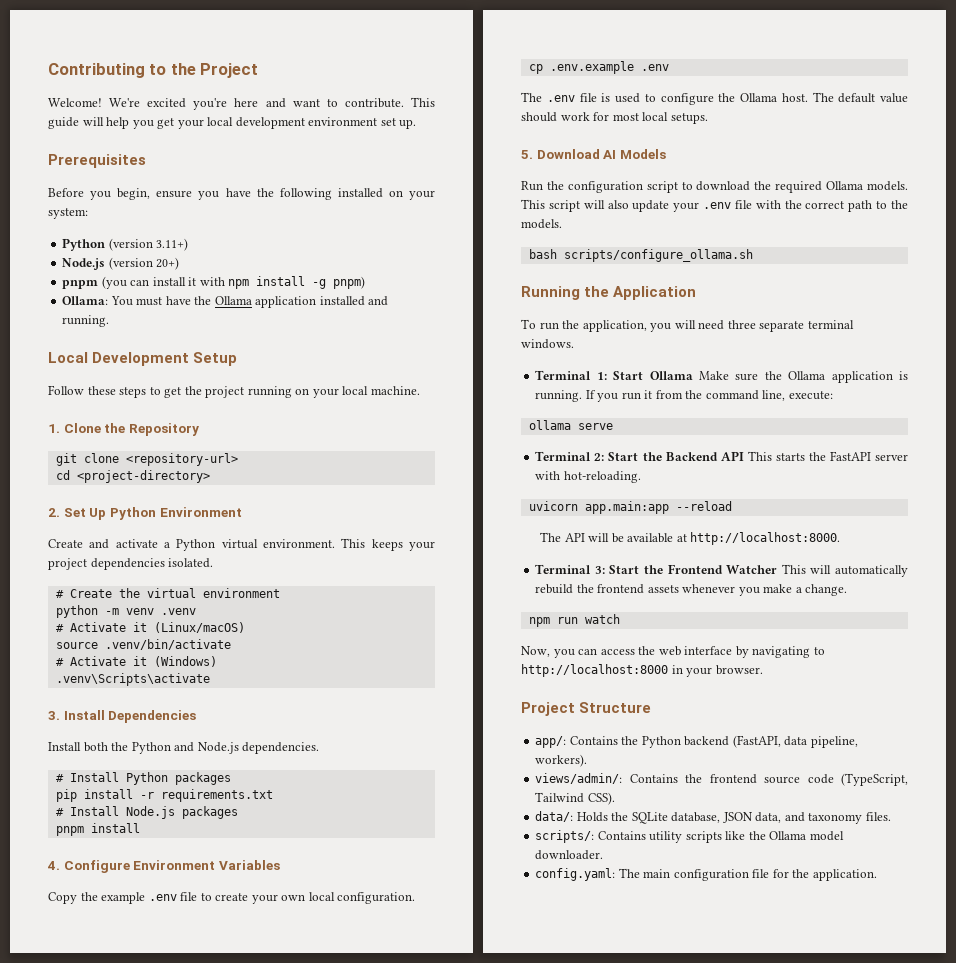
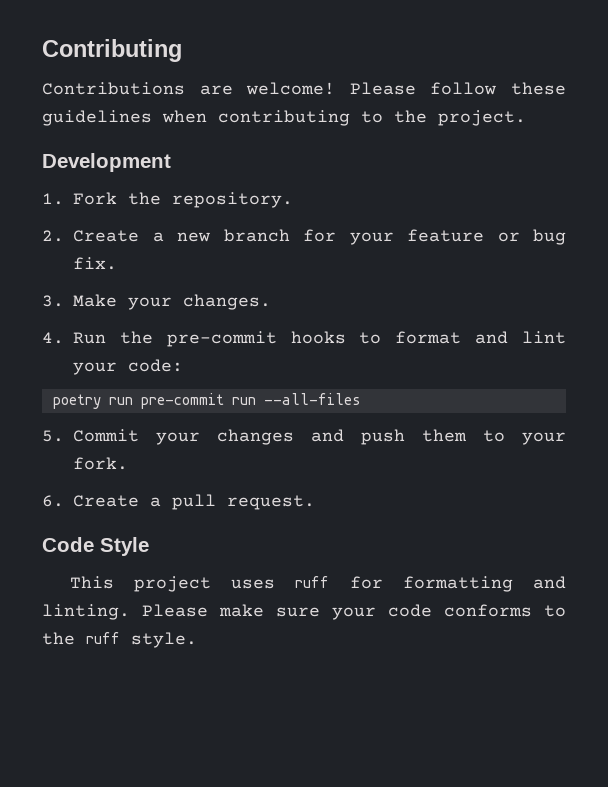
- Contributing to the Project
- Welcome! We're excited you're here and want to contribute. This guide will help you get your local development environment set up.
- Prerequisites
- Before you begin, ensure you have the following installed on your system:
- Python (version 3.11+)
- Node.js (version 20+)
- pnpm (you can install it with npm install -g pnpm)
- Ollama: You must have the Ollama application installed and running.
- Local Development Setup
- Follow these steps to get the project running on your local machine.
- 1. Clone the Repository
- git clone <repository-url>
- cd <project-directory>
- 2. Set Up Python Environment
- Create and activate a Python virtual environment. This keeps your project dependencies isolated.
- # Create the virtual environment
- python -m venv .venv
- # Activate it (Linux/macOS)
- source .venv/bin/activate
- # Activate it (Windows)
- .venv\Scripts\activate
- 3. Install Dependencies
- Install both the Python and Node.js dependencies.
- # Install Python packages
- pip install -r requirements.txt
- # Install Node.js packages
- pnpm install
- 4. Configure Environment Variables
- Copy the example .env file to create your own local configuration.
- cp .env.example .env
- The .env file is used to configure the Ollama host. The default value should work for most local setups.
- 5. Download AI Models
- Run the configuration script to download the required Ollama models. This script will also update your .env file with the correct path to the models.
- bash scripts/configure_ollama.sh
- Running the Application
- To run the application, you will need three separate terminal windows.
- Terminal 1: Start Ollama Make sure the Ollama application is running. If you run it from the command line, execute:
- ollama serve
- Terminal 2: Start the Backend API This starts the FastAPI server with hot-reloading.
- uvicorn app.main:app --reload
- The API will be available at http://localhost:8000.
- Terminal 3: Start the Frontend Watcher This will automatically rebuild the frontend assets whenever you make a change.
- npm run watch
- Now, you can access the web interface by navigating to http://localhost:8000 in your browser.
- Project Structure
- app/: Contains the Python backend (FastAPI, data pipeline, workers).
- views/admin/: Contains the frontend source code (TypeScript, Tailwind CSS).
- data/: Holds the SQLite database, JSON data, and taxonomy files.
- scripts/: Contains utility scripts like the Ollama model downloader.
- config.yaml: The main configuration file for the application.
+ Contributing
+ Contributions are welcome! Please follow these guidelines when contributing to the project.
+ Development
+ 1. Fork the repository.
+ 2. Create a new branch for your feature or bug fix.
+ 3. Make your changes.
+ 4. Run the pre-commit hooks to format and lint your code:
+ poetry run pre-commit run --all-files
+ 5. Commit your changes and push them to your fork.
+ 6. Create a pull request.
+ Code Style
+ This project uses ruff for formatting and linting. Please make sure your code conforms to the ruff style.

